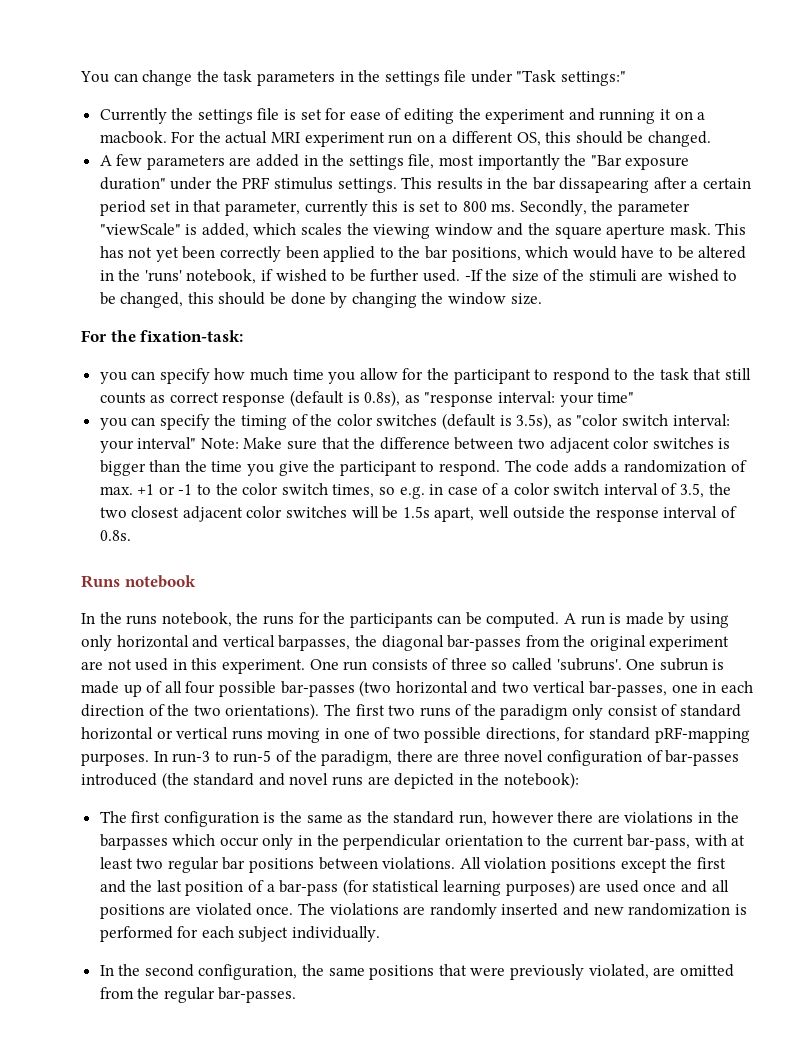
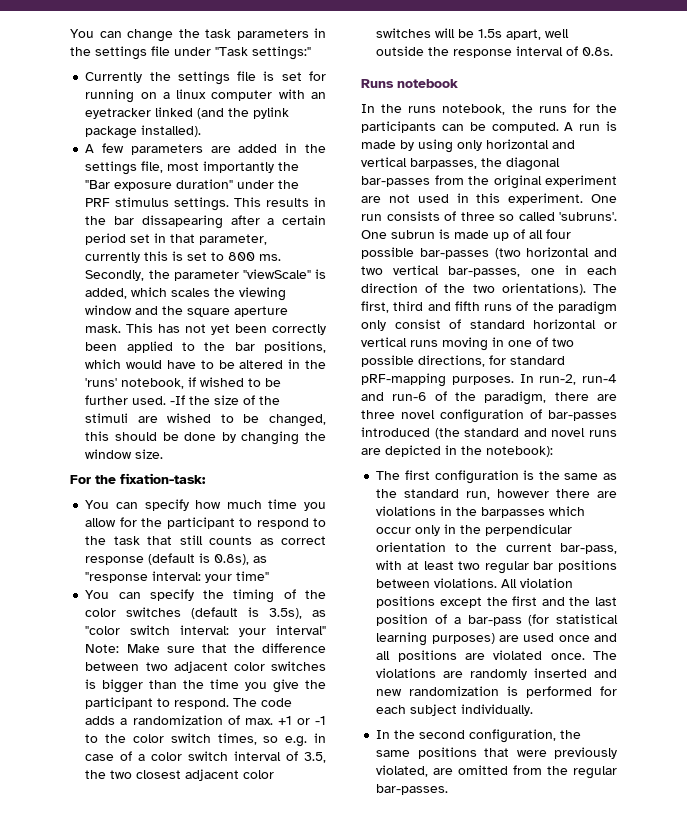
- Currently the settings file is set for ease of editing the experiment and running it on a macbook. For the actual MRI experiment run on a different OS, this should be changed.
+ Currently the settings file is set for running on a linux computer with an eyetracker linked (and the pylink package installed).
- you can specify how much time you allow for the participant to respond to the task that still counts as correct response (default is 0.8s), as "response interval: your time"
+ You can specify how much time you allow for the participant to respond to the task that still counts as correct response (default is 0.8s), as "response interval: your time"
- you can specify the timing of the color switches (default is 3.5s), as "color switch interval: your interval" Note: Make sure that the difference between two adjacent color switches is bigger than the time you give the participant to respond.
+ You can specify the timing of the color switches (default is 3.5s), as "color switch interval: your interval" Note: Make sure that the difference between two adjacent color switches is bigger than the time you give the participant to respond.
- The first two runs of the paradigm only consist of standard horizontal or vertical runs moving in one of two possible directions, for standard pRF-mapping purposes.
+ The first, third and fifth runs of the paradigm only consist of standard horizontal or vertical runs moving in one of two possible directions, for standard pRF-mapping purposes.
- In run-3 to run-5 of the paradigm, there are three novel configuration of bar-passes introduced (the standard and novel runs are depicted in the notebook):
+ In run-2, run-4 and run-6 of the paradigm, there are three novel configuration of bar-passes introduced (the standard and novel runs are depicted in the notebook):

